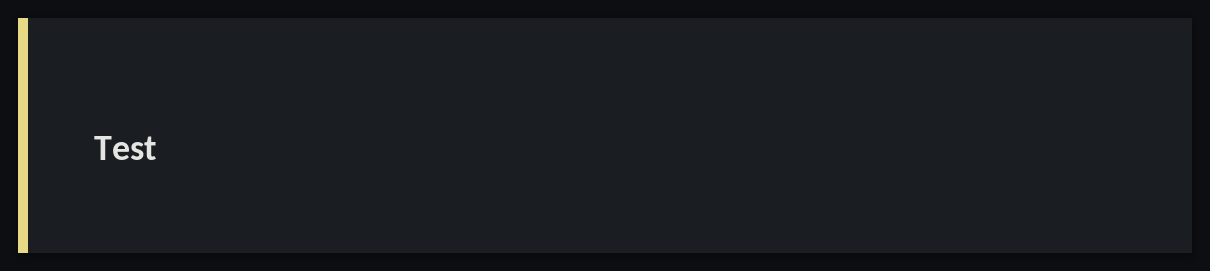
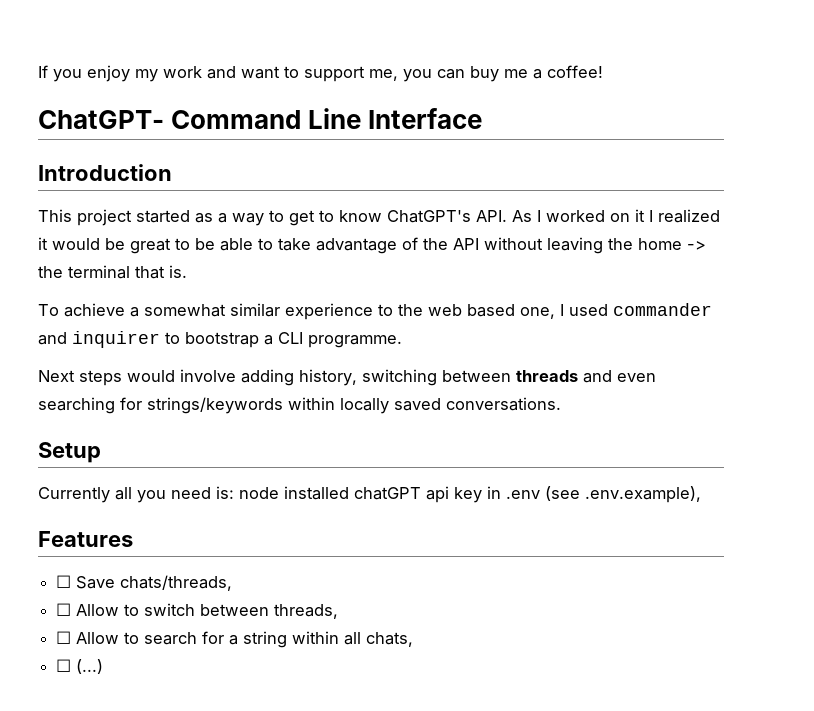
- Test
+ If you enjoy my work and want to support me, you can buy me a coffee!
+ ChatGPT- Command Line Interface
+ Introduction
+ This project started as a way to get to know ChatGPT's API. As I worked on it I realized it would be great to be able to take advantage of the API without leaving the home -> the terminal that is.
+ To achieve a somewhat similar experience to the web based one, I used commander and inquirer to bootstrap a CLI programme.
+ Next steps would involve adding history, switching between threads and even searching for strings/keywords within locally saved conversations.
+ Setup
+ Currently all you need is: node installed chatGPT api key in .env (see .env.example),
+ Features
+ ☐ Save chats/threads,
+ ☐ Allow to switch between threads,
+ ☐ Allow to search for a string within all chats,
+ ☐ (...)

